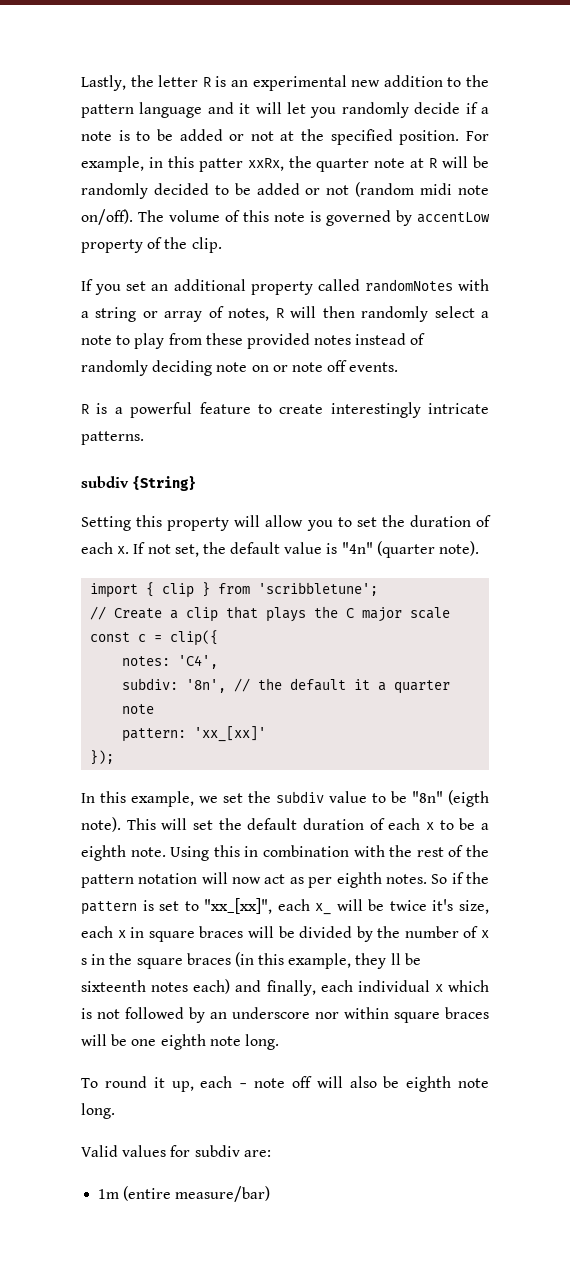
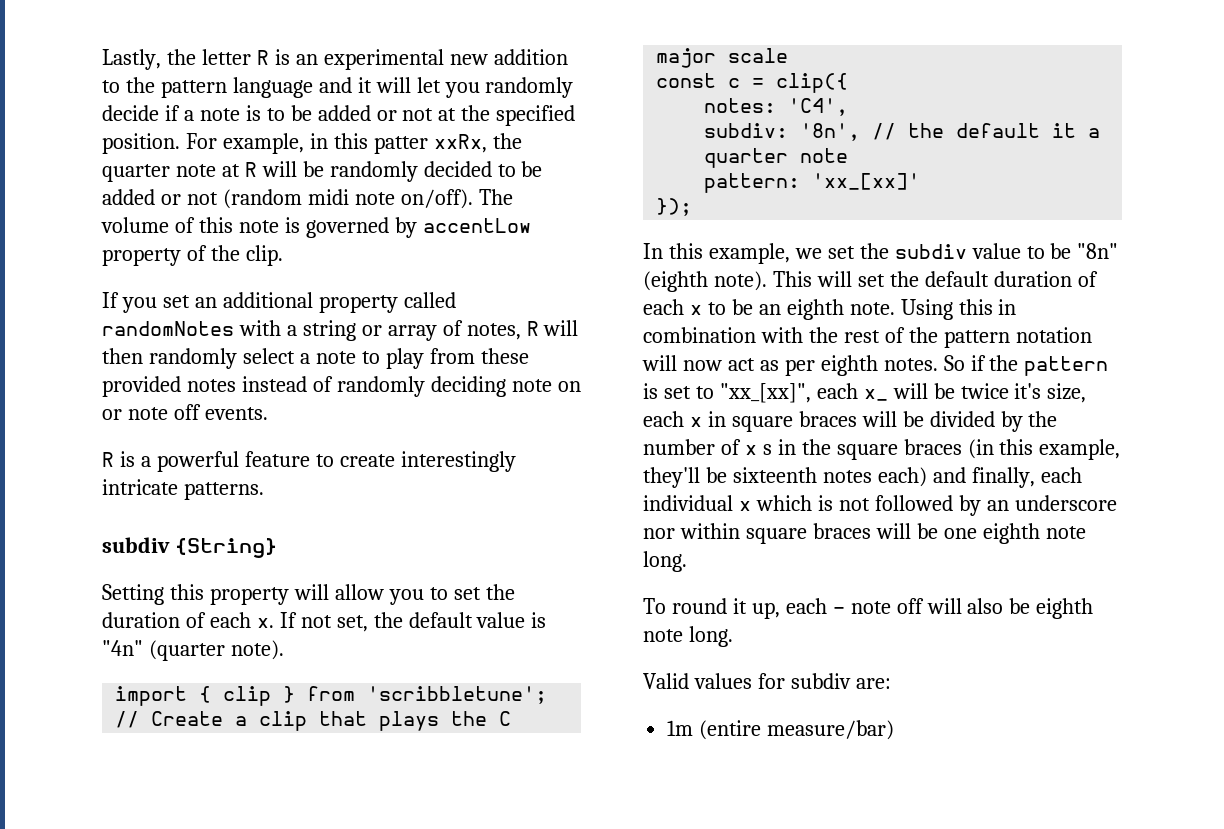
- In this example, we set the subdiv value to be "8n" (eigth note).
+ In this example, we set the subdiv value to be "8n" (eighth note).
- This will set the default duration of each x to be a eighth note.
+ This will set the default duration of each x to be an eighth note.
- So if the pattern is set to "xx_[xx]", each x_ will be twice it's size, each x in square braces will be divided by the number of x s in the square braces (in this example, they ll be sixteenth notes each) and finally, each individual x which is not followed by an underscore nor within square braces will be one eighth note long.
+ So if the pattern is set to "xx_[xx]", each x_ will be twice it's size, each x in square braces will be divided by the number of x s in the square braces (in this example, they'll be sixteenth notes each) and finally, each individual x which is not followed by an underscore nor within square braces will be one eighth note long.

